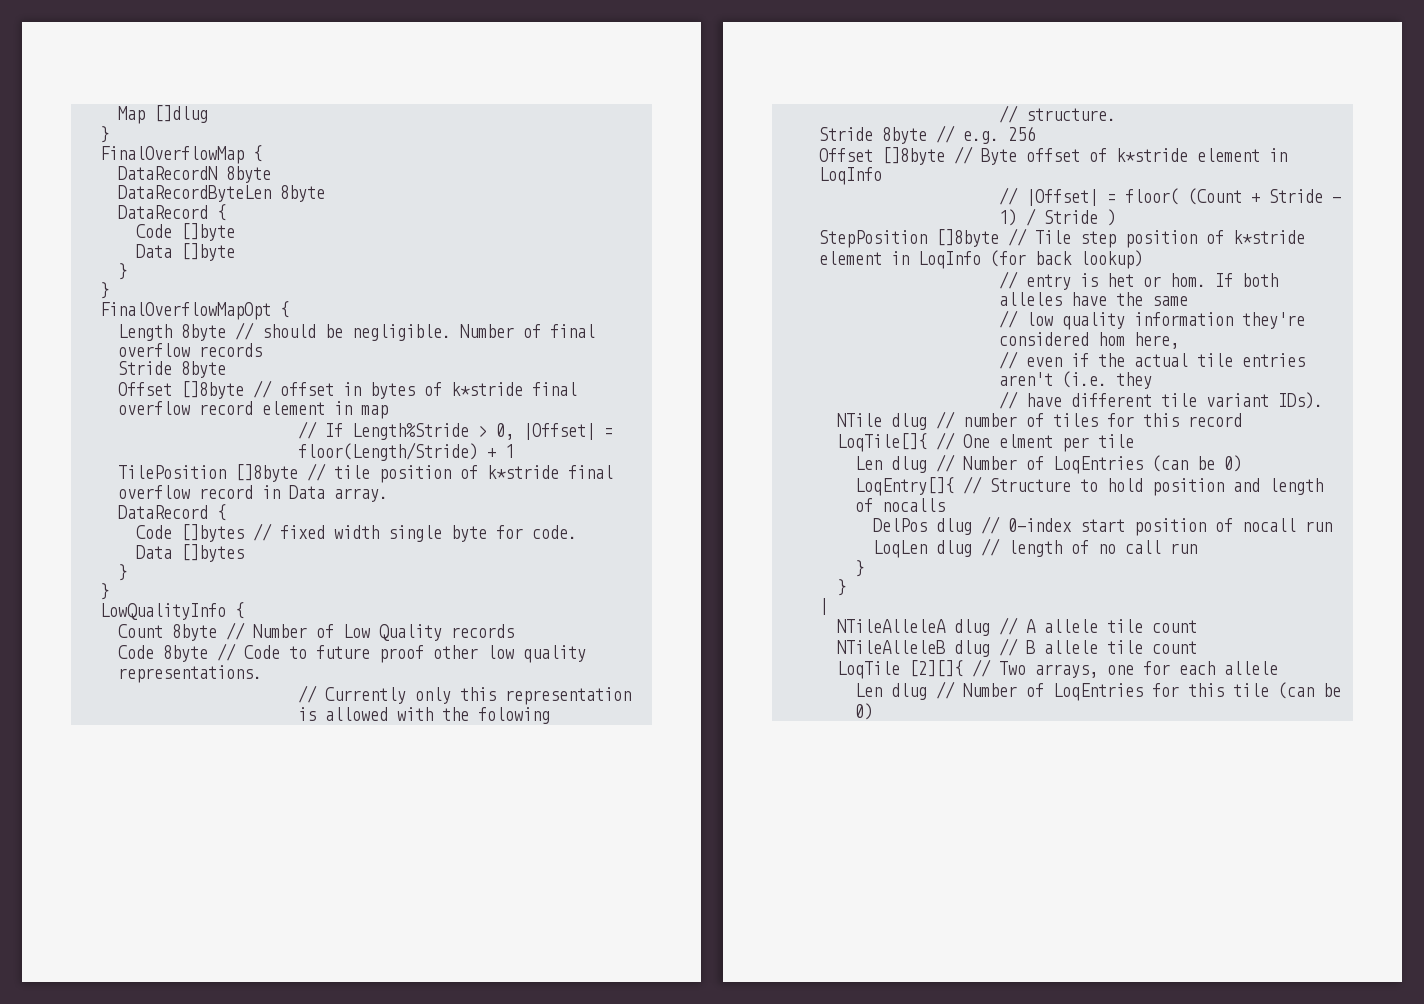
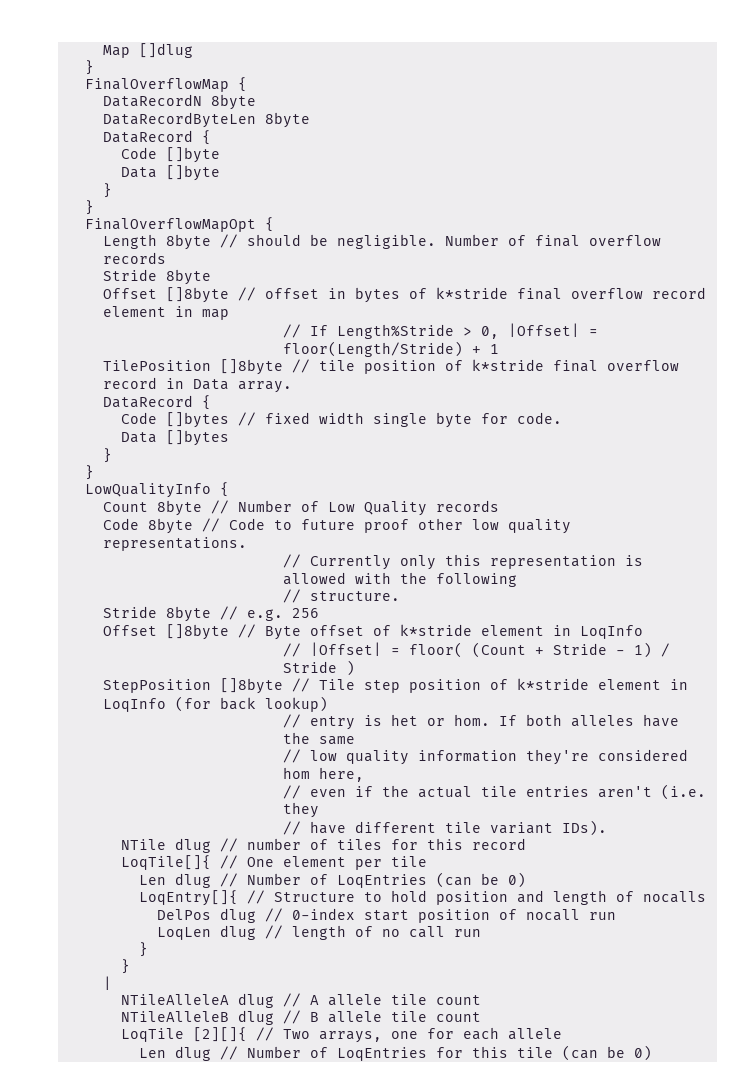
- // Currently only this representation is allowed with the folowing
+ // Currently only this representation is allowed with the following
- LoqTile[]{ // One elment per tile
+ LoqTile[]{ // One element per tile

